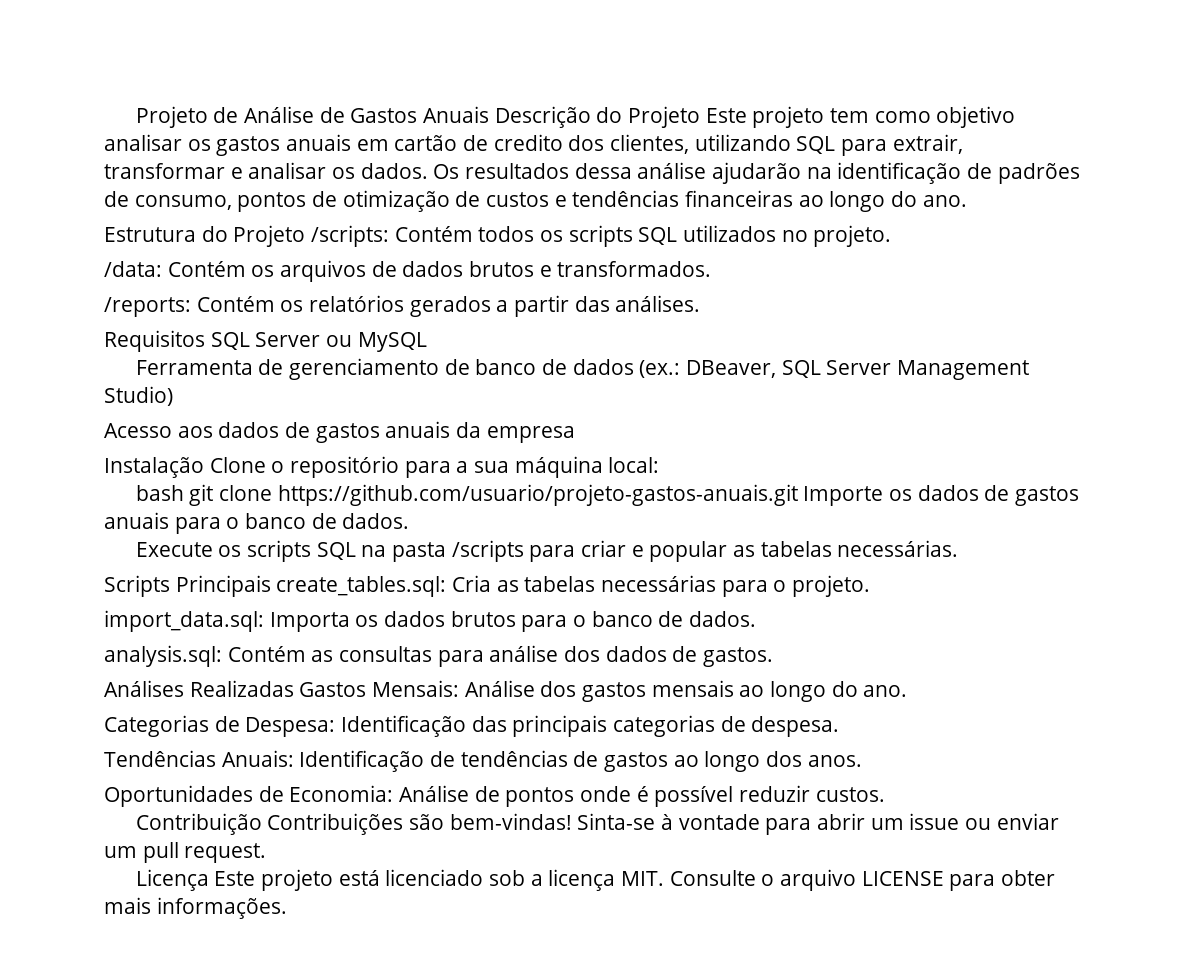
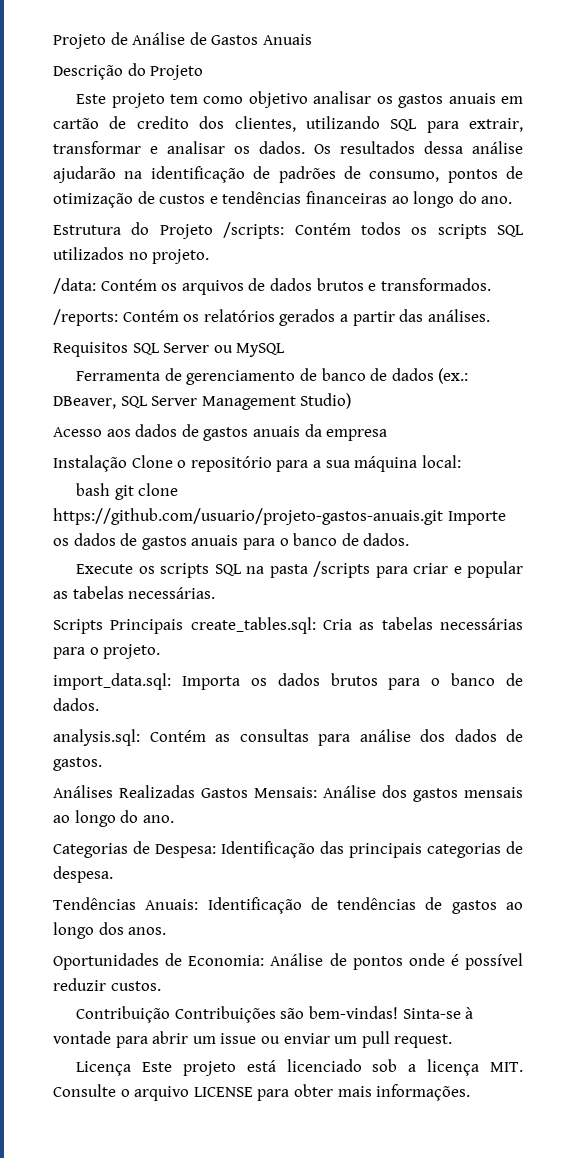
- Projeto de Análise de Gastos Anuais Descrição do Projeto Este projeto tem como objetivo analisar os gastos anuais em cartão de credito dos clientes, utilizando SQL para extrair, transformar e analisar os dados.
+ Projeto de Análise de Gastos Anuais
+ Descrição do Projeto
+ Este projeto tem como objetivo analisar os gastos anuais em cartão de credito dos clientes, utilizando SQL para extrair, transformar e analisar os dados.

